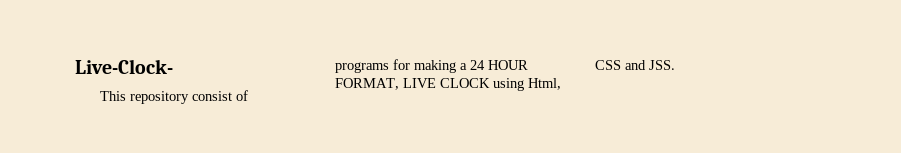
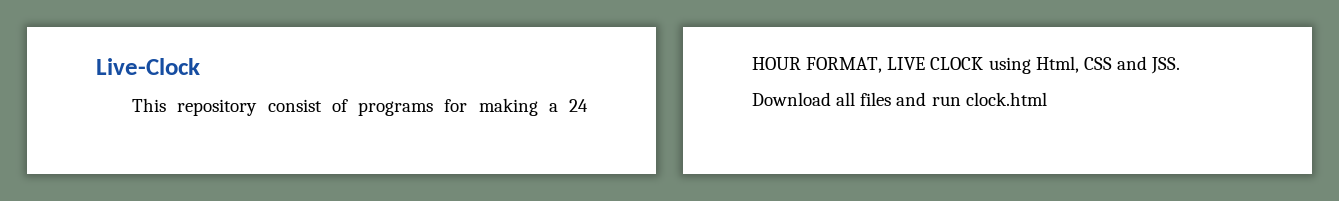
- Live-Clock-
+ Live-Clock
+ Download all files and run clock.html

